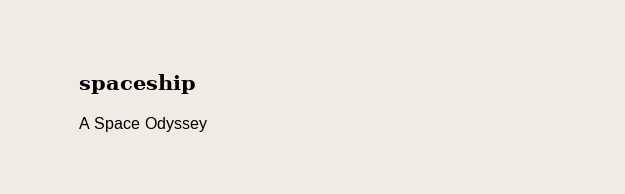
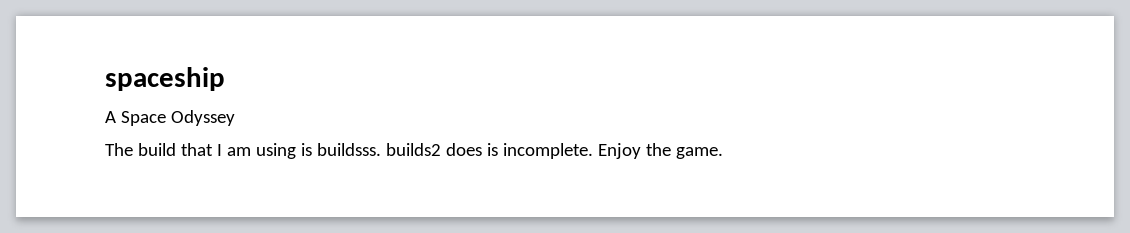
+ The build that I am using is buildsss. builds2 does is incomplete. Enjoy the game.

